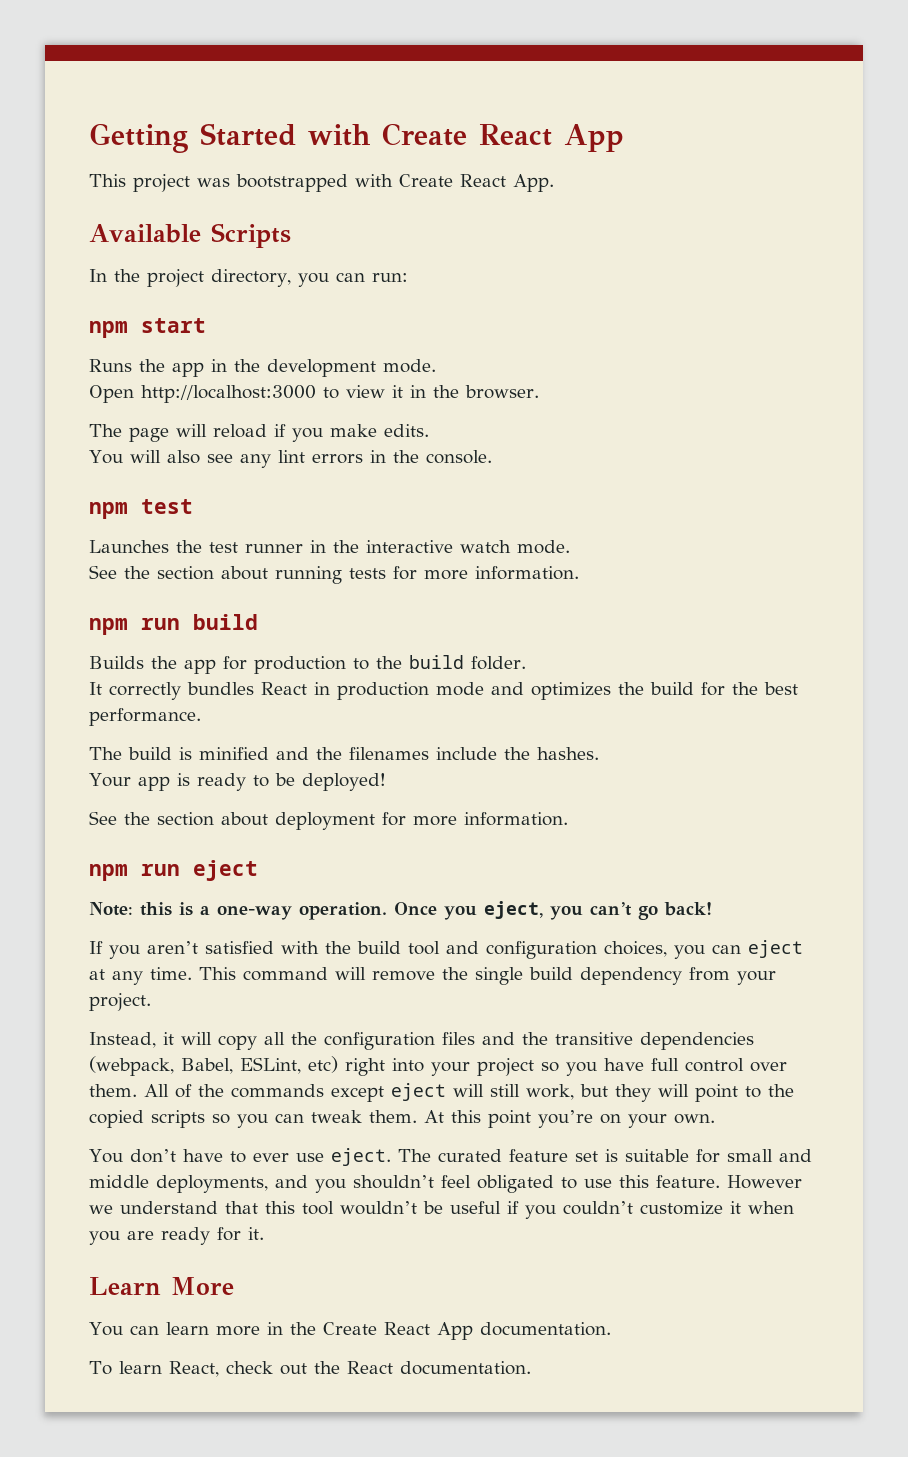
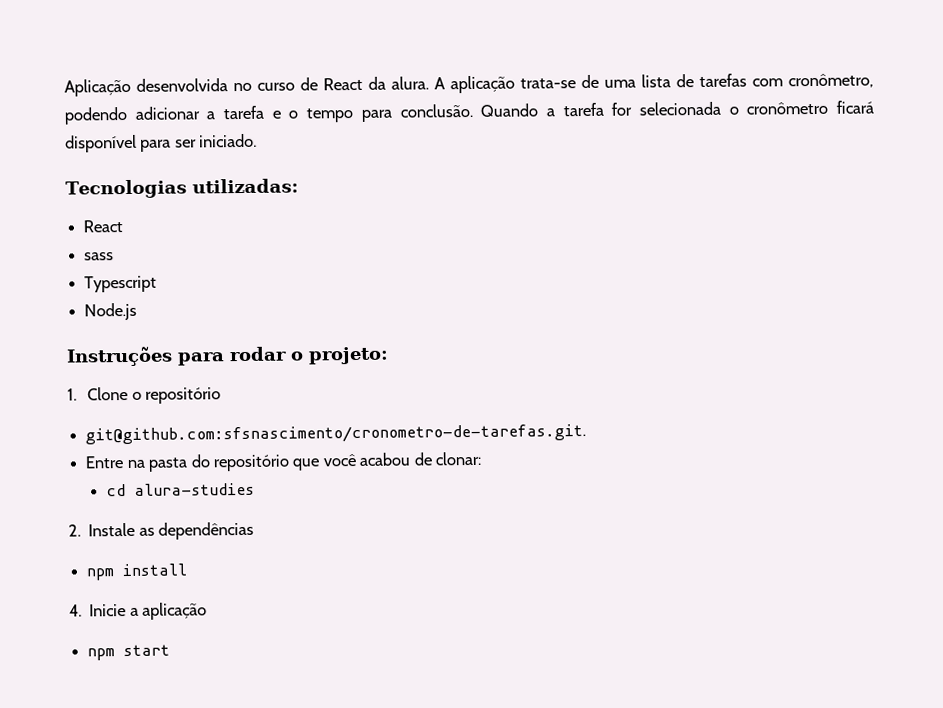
- Getting Started with Create React App
- This project was bootstrapped with Create React App.
- Available Scripts
- In the project directory, you can run:
+ Aplicação desenvolvida no curso de React da alura. A aplicação trata-se de uma lista de tarefas com cronômetro, podendo adicionar a tarefa e o tempo para conclusão. Quando a tarefa for selecionada o cronômetro ficará disponível para ser iniciado.
+ Tecnologias utilizadas:
+ React
+ sass
+ Typescript
+ Node.js
+ Instruções para rodar o projeto:
+ 1. Clone o repositório
+ git@github.com:sfsnascimento/cronometro-de-tarefas.git.
+ Entre na pasta do repositório que você acabou de clonar:
+ cd alura-studies
+ 2. Instale as dependências
+ npm install
+ 4. Inicie a aplicação
  npm start
- Runs the app in the development mode.
- Open http://localhost:3000 to view it in the browser.
- The page will reload if you make edits.
- You will also see any lint errors in the console.
- npm test
- Launches the test runner in the interactive watch mode.
- See the section about running tests for more information.
- npm run build
- Builds the app for production to the build folder.
- It correctly bundles React in production mode and optimizes the build for the best performance.
- The build is minified and the filenames include the hashes.
- Your app is ready to be deployed!
- See the section about deployment for more information.
- npm run eject
- Note: this is a one-way operation. Once you eject, you can’t go back!
- If you aren’t satisfied with the build tool and configuration choices, you can eject at any time. This command will remove the single build dependency from your project.
- Instead, it will copy all the configuration files and the transitive dependencies (webpack, Babel, ESLint, etc) right into your project so you have full control over them. All of the commands except eject will still work, but they will point to the copied scripts so you can tweak them. At this point you’re on your own.
- You don’t have to ever use eject. The curated feature set is suitable for small and middle deployments, and you shouldn’t feel obligated to use this feature. However we understand that this tool wouldn’t be useful if you couldn’t customize it when you are ready for it.
- Learn More
- You can learn more in the Create React App documentation.
- To learn React, check out the React documentation.

